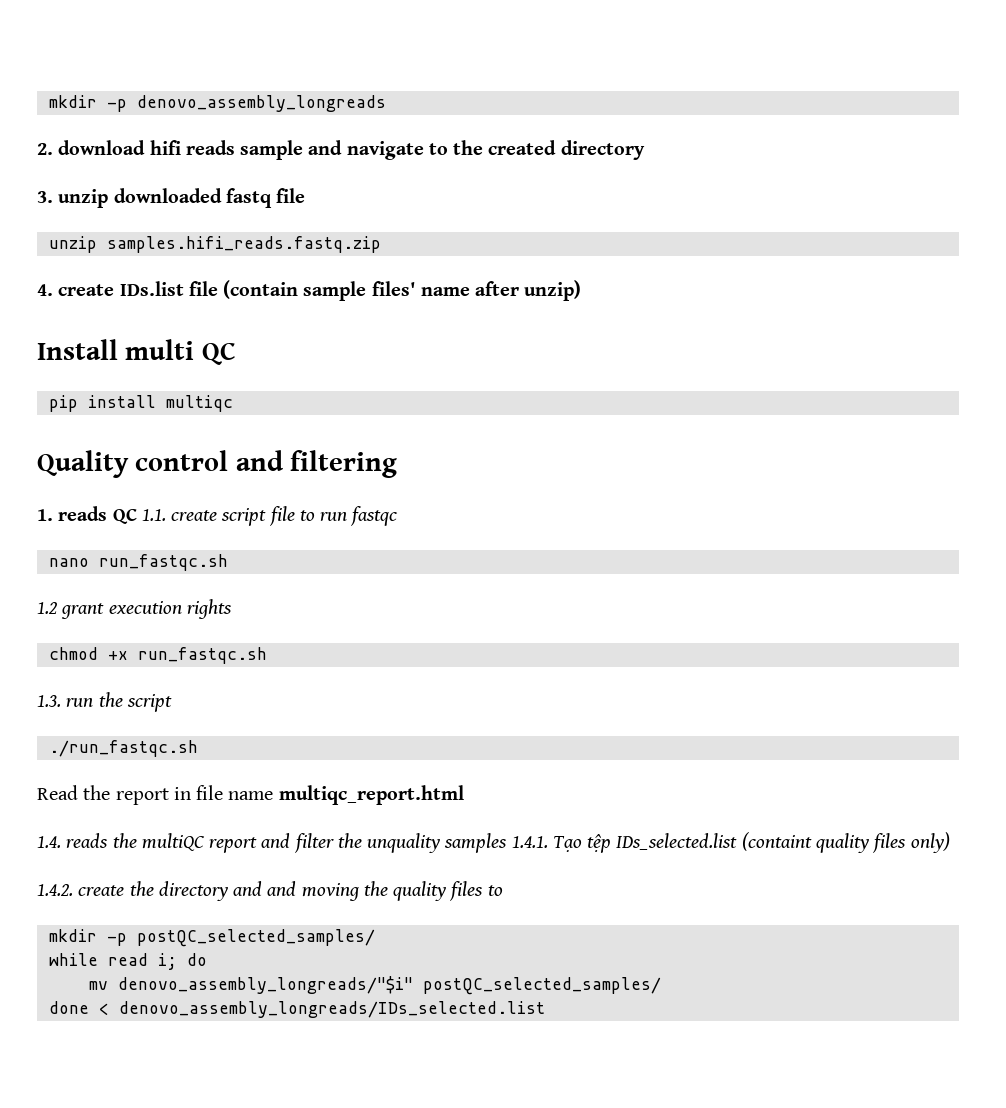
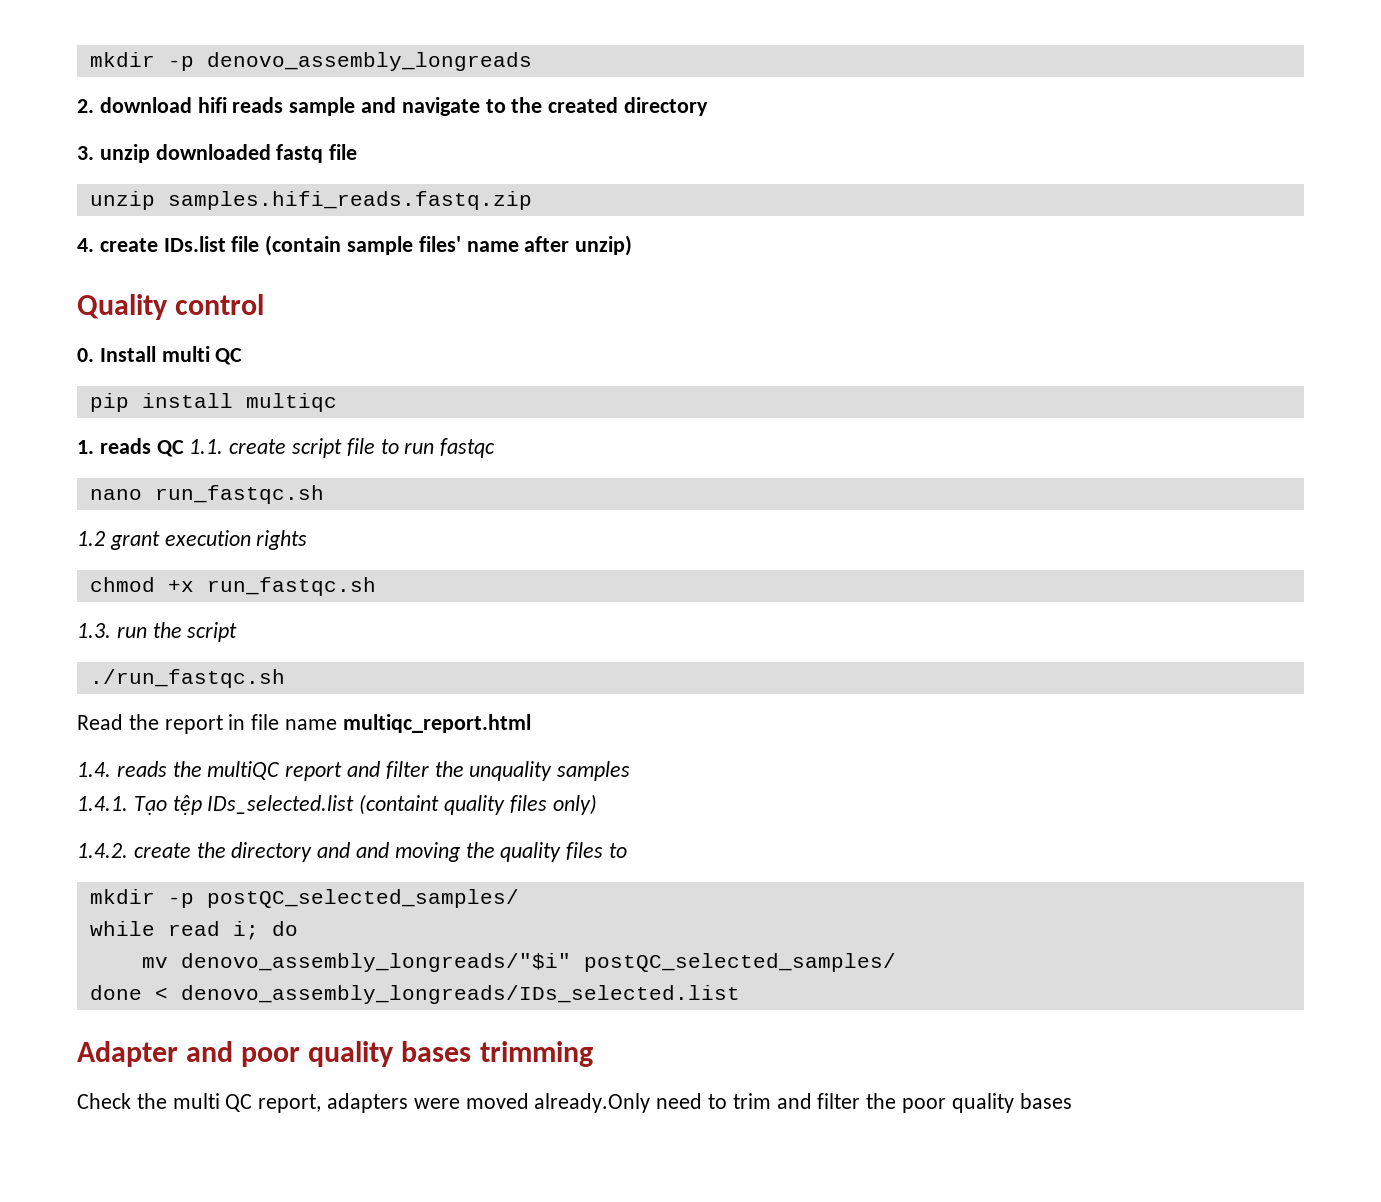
- Install multi QC
+ Quality control
+ 0. Install multi QC
- Quality control and filtering
- 1.4. reads the multiQC report and filter the unquality samples 1.4.1. Tạo tệp IDs_selected.list (containt quality files only)
+ 1.4. reads the multiQC report and filter the unquality samples
+ 1.4.1. Tạo tệp IDs_selected.list (containt quality files only)
+ Adapter and poor quality bases trimming
+ Check the multi QC report, adapters were moved already.Only need to trim and filter the poor quality bases

